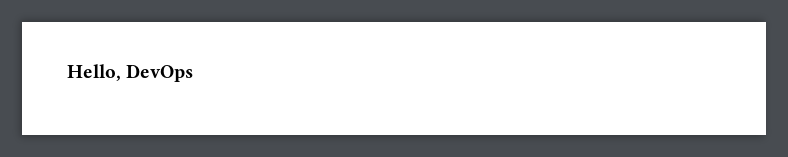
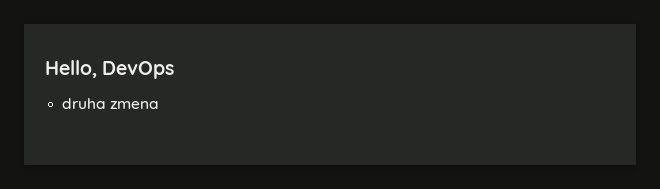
+ druha zmena

